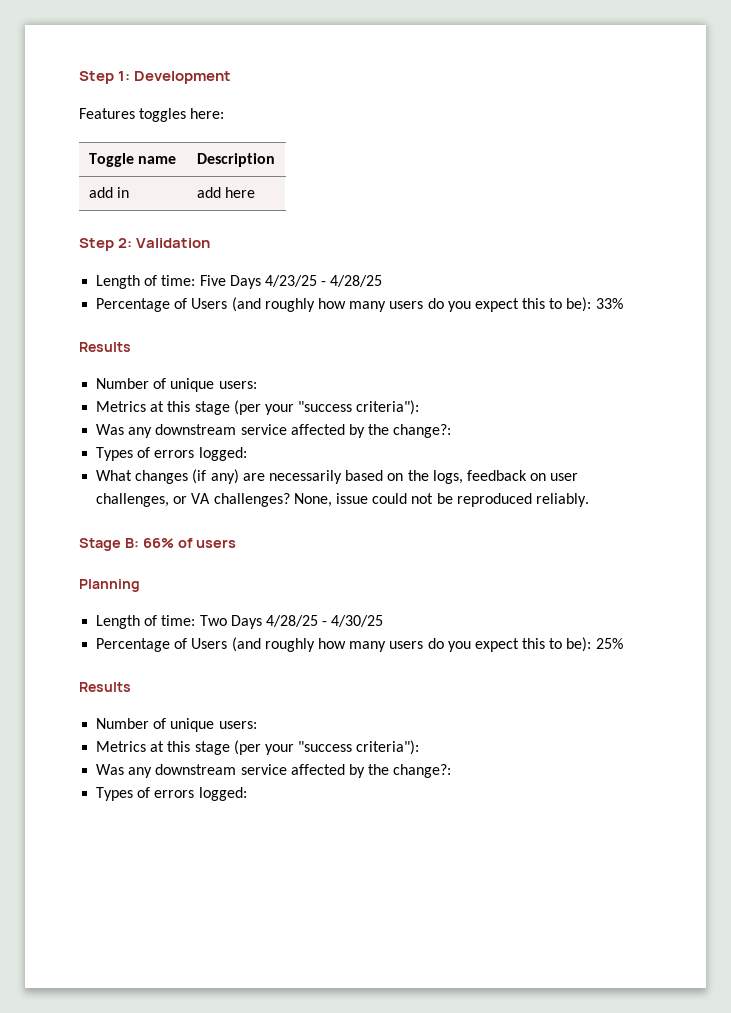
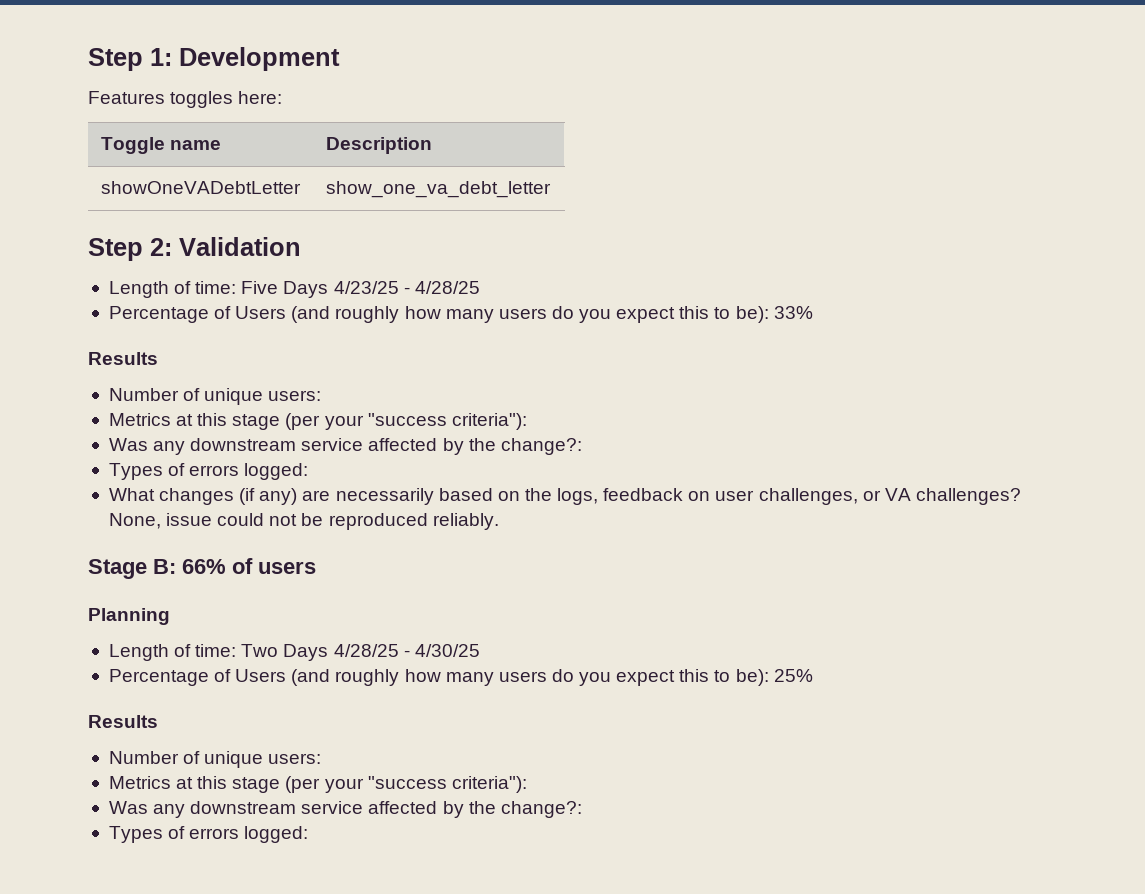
- add in | add here
+ showOneVADebtLetter | show_one_va_debt_letter

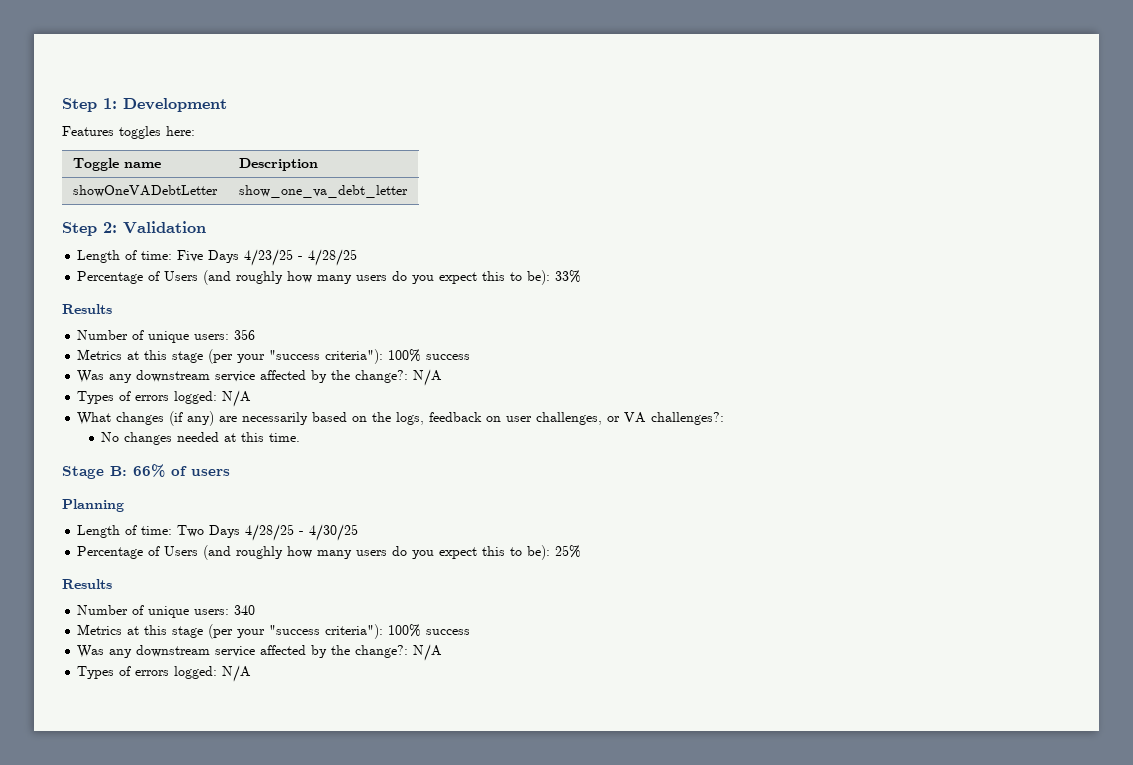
  Percentage of Users (and roughly how many users do you expect this to be): 33%
  Results
- Number of unique users:
- Metrics at this stage (per your "success criteria"):
- Was any downstream service affected by the change?:
- Types of errors logged:
+ Number of unique users: 356
+ Metrics at this stage (per your "success criteria"): 100% success
+ Was any downstream service affected by the change?: N/A
+ Types of errors logged: N/A
- What changes (if any) are necessarily based on the logs, feedback on user challenges, or VA challenges? None, issue could not be reproduced reliably.
+ What changes (if any) are necessarily based on the logs, feedback on user challenges, or VA challenges?:
+ No changes needed at this time.
  Percentage of Users (and roughly how many users do you expect this to be): 25%
  Results
- Number of unique users:
- Metrics at this stage (per your "success criteria"):
- Was any downstream service affected by the change?:
- Types of errors logged:
+ Number of unique users: 340
+ Metrics at this stage (per your "success criteria"): 100% success
+ Was any downstream service affected by the change?: N/A
+ Types of errors logged: N/A

